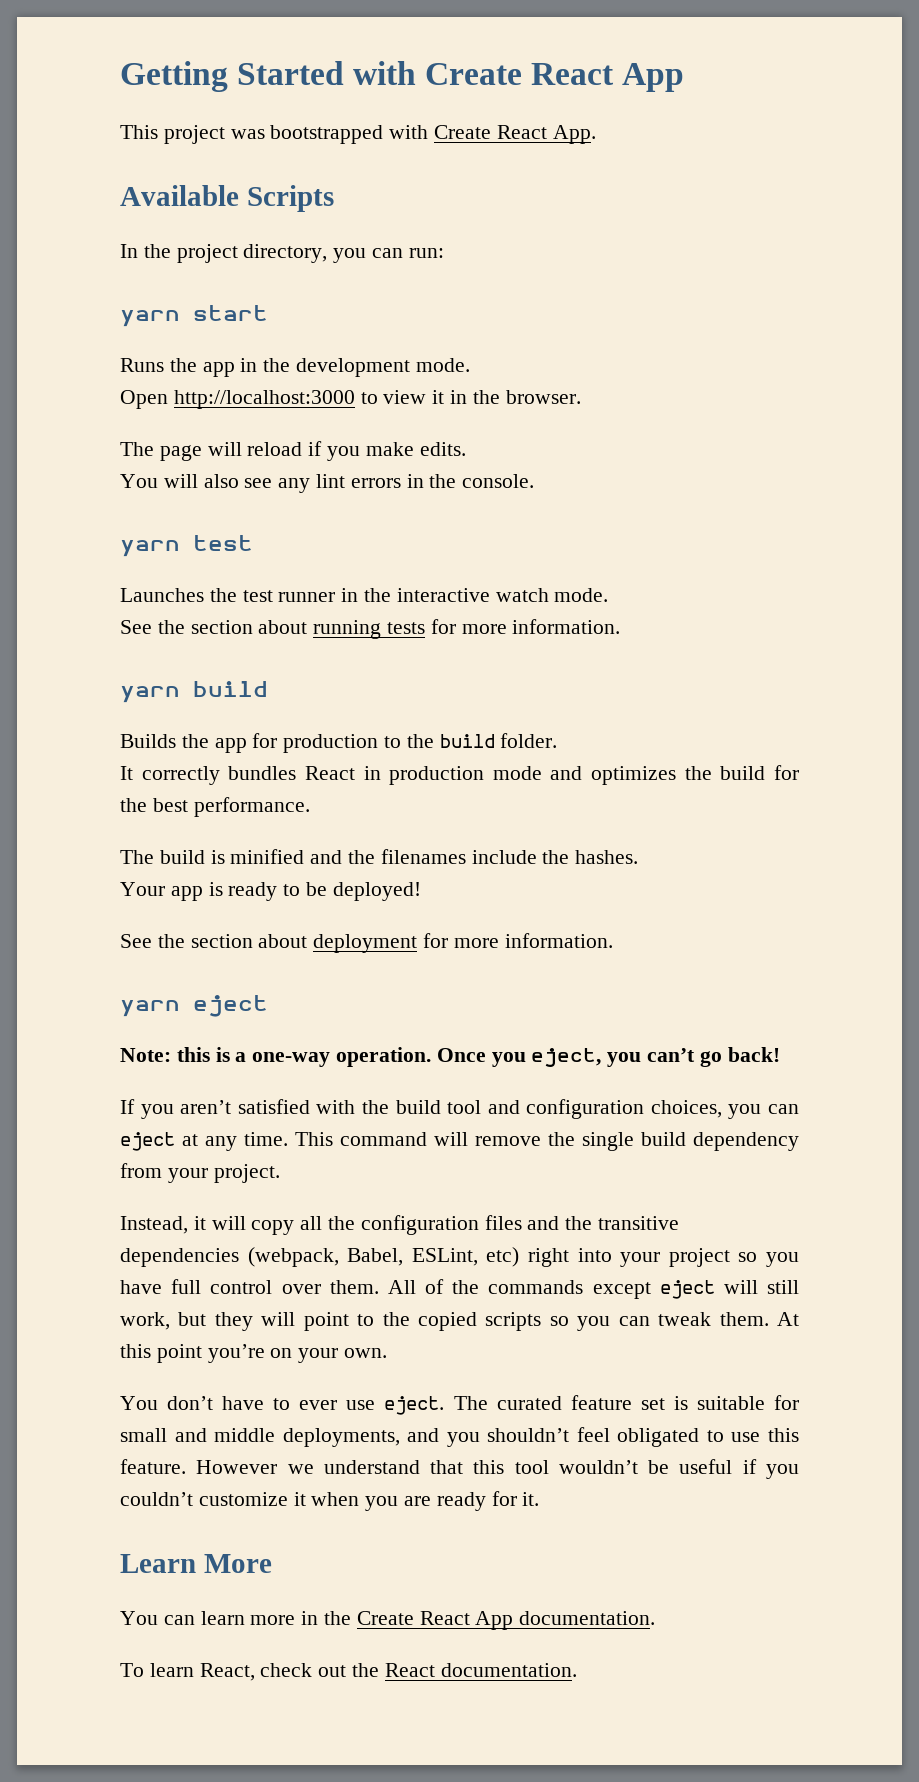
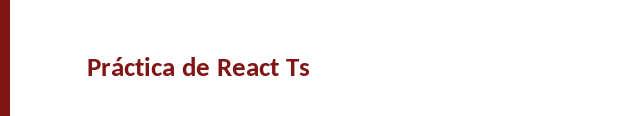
- Getting Started with Create React App
- This project was bootstrapped with Create React App.
- Available Scripts
- In the project directory, you can run:
- yarn start
- Runs the app in the development mode.
- Open http://localhost:3000 to view it in the browser.
- The page will reload if you make edits.
- You will also see any lint errors in the console.
- yarn test
- Launches the test runner in the interactive watch mode.
- See the section about running tests for more information.
- yarn build
- Builds the app for production to the build folder.
- It correctly bundles React in production mode and optimizes the build for the best performance.
- The build is minified and the filenames include the hashes.
- Your app is ready to be deployed!
- See the section about deployment for more information.
- yarn eject
- Note: this is a one-way operation. Once you eject, you can’t go back!
- If you aren’t satisfied with the build tool and configuration choices, you can eject at any time. This command will remove the single build dependency from your project.
- Instead, it will copy all the configuration files and the transitive dependencies (webpack, Babel, ESLint, etc) right into your project so you have full control over them. All of the commands except eject will still work, but they will point to the copied scripts so you can tweak them. At this point you’re on your own.
- You don’t have to ever use eject. The curated feature set is suitable for small and middle deployments, and you shouldn’t feel obligated to use this feature. However we understand that this tool wouldn’t be useful if you couldn’t customize it when you are ready for it.
- Learn More
- You can learn more in the Create React App documentation.
- To learn React, check out the React documentation.
+ Práctica de React Ts

